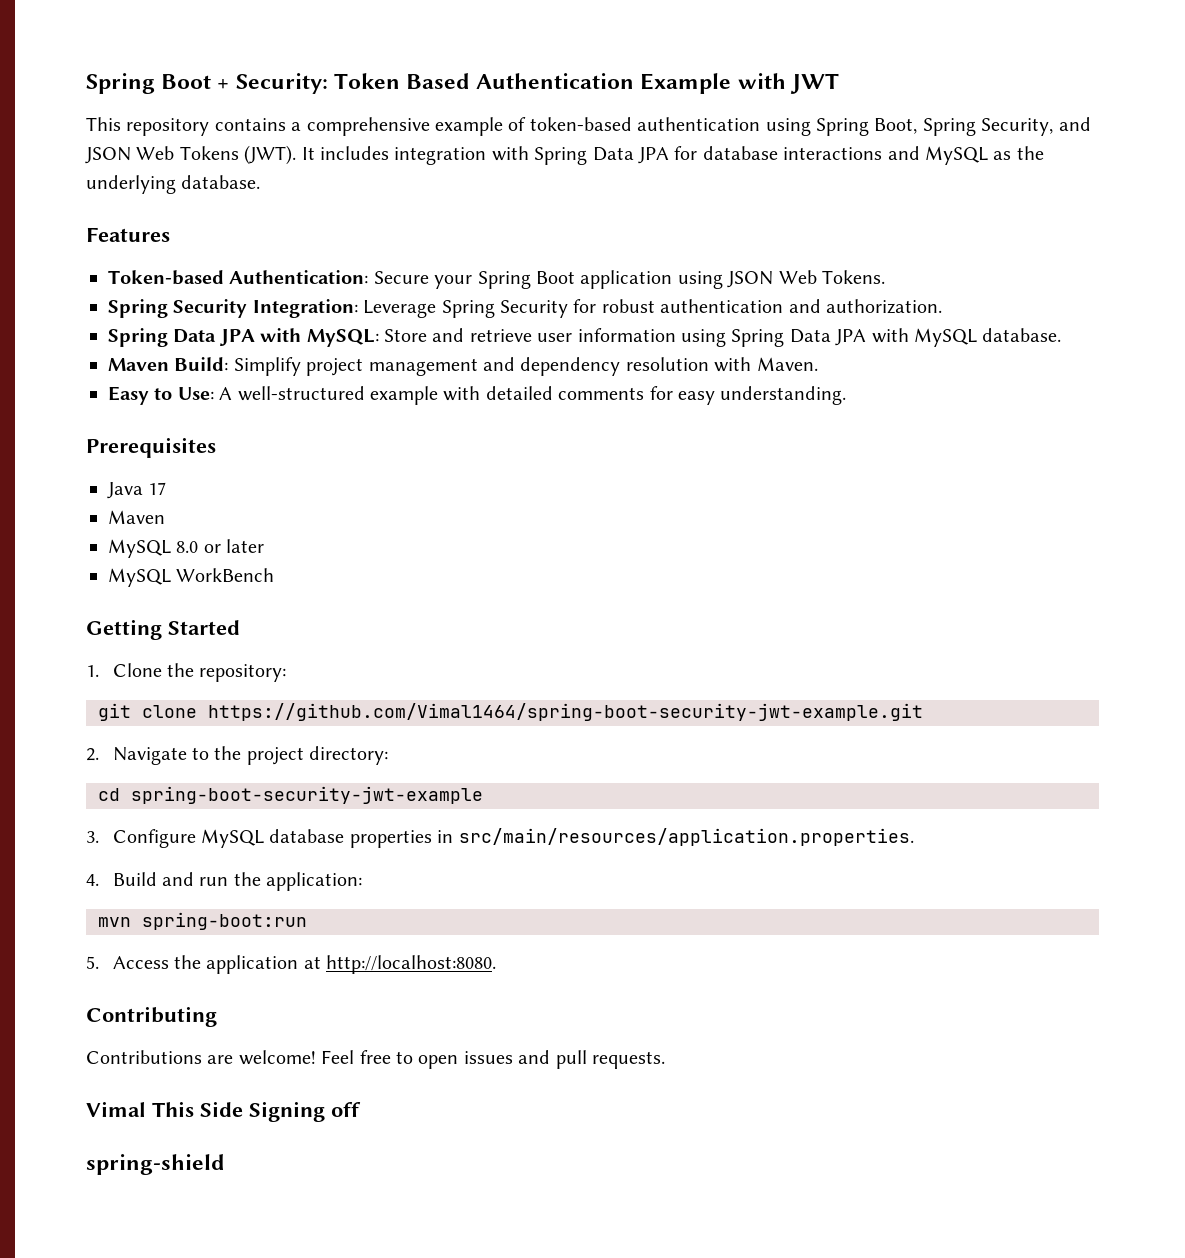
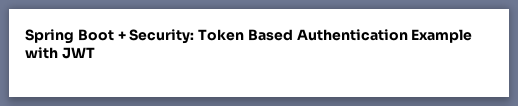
- This repository contains a comprehensive example of token-based authentication using Spring Boot, Spring Security, and JSON Web Tokens (JWT). It includes integration with Spring Data JPA for database interactions and MySQL as the underlying database.
- Features
- Token-based Authentication: Secure your Spring Boot application using JSON Web Tokens.
- Spring Security Integration: Leverage Spring Security for robust authentication and authorization.
- Spring Data JPA with MySQL: Store and retrieve user information using Spring Data JPA with MySQL database.
- Maven Build: Simplify project management and dependency resolution with Maven.
- Easy to Use: A well-structured example with detailed comments for easy understanding.
- Prerequisites
- Java 17
- Maven
- MySQL 8.0 or later
- MySQL WorkBench
- Getting Started
- 1. Clone the repository:
- git clone https://github.com/Vimal1464/spring-boot-security-jwt-example.git
- 2. Navigate to the project directory:
- cd spring-boot-security-jwt-example
- 3. Configure MySQL database properties in src/main/resources/application.properties.
- 4. Build and run the application:
- mvn spring-boot:run
- 5. Access the application at http://localhost:8080.
- Contributing
- Contributions are welcome! Feel free to open issues and pull requests.
- Vimal This Side Signing off
- spring-shield

